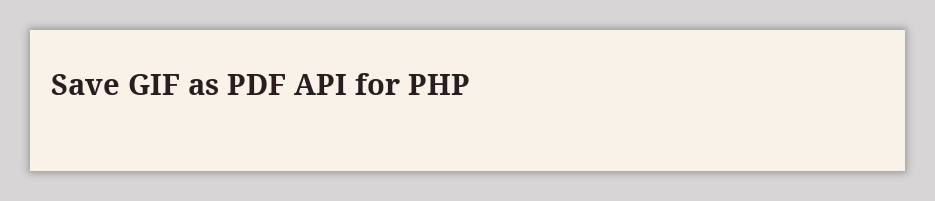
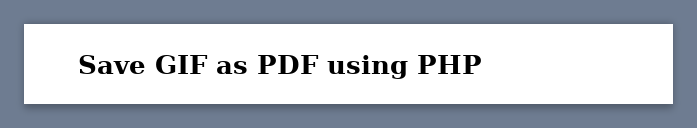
- Save GIF as PDF API for PHP
+ Save GIF as PDF using PHP

